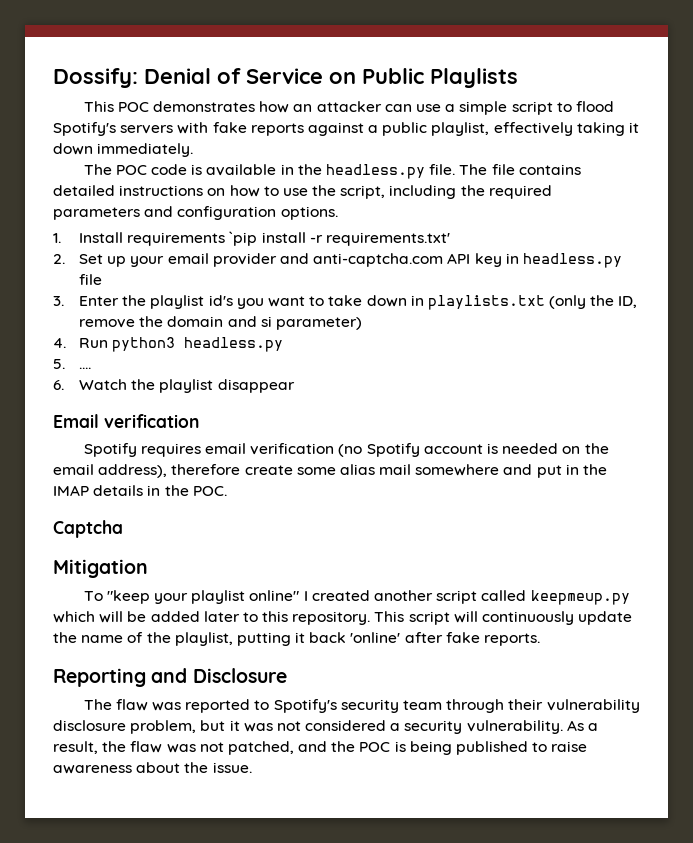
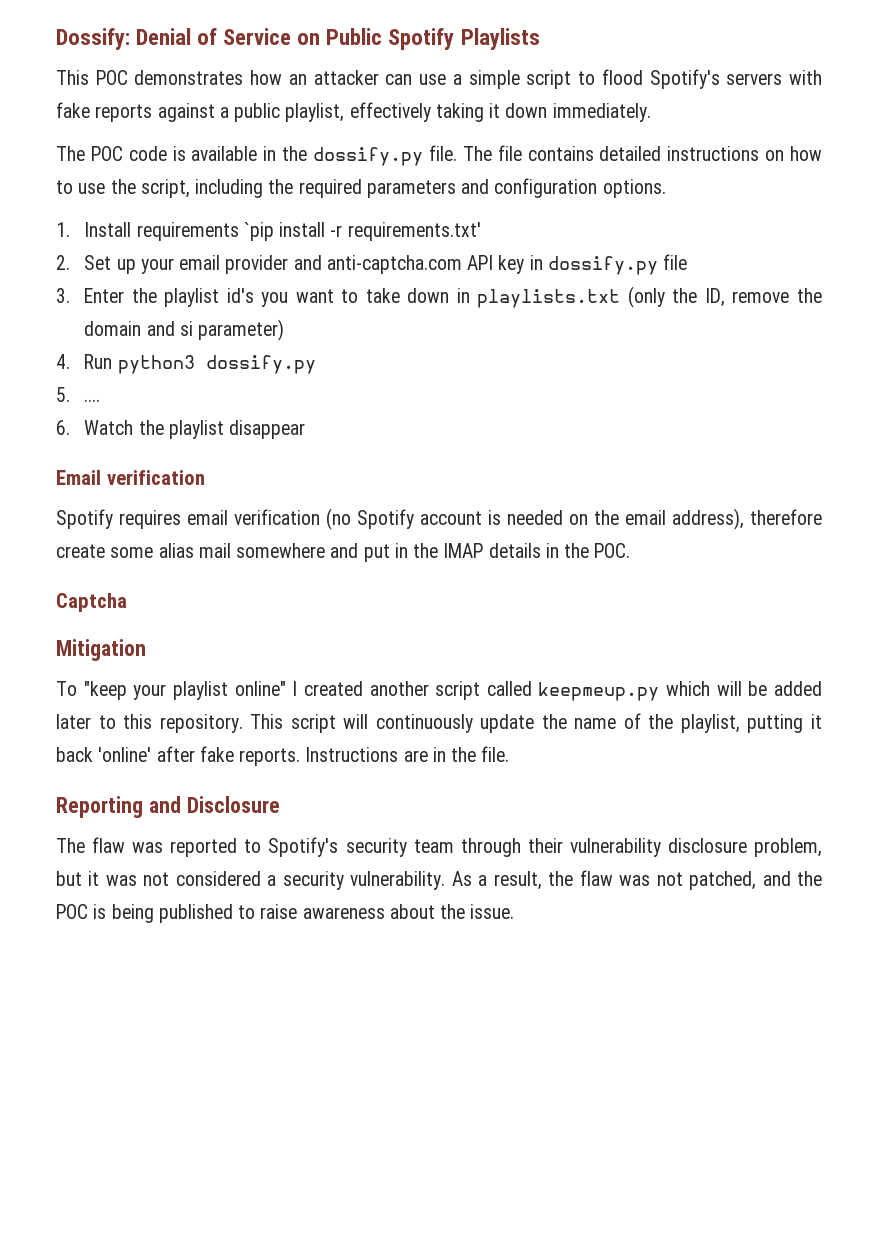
- Dossify: Denial of Service on Public Playlists
+ Dossify: Denial of Service on Public Spotify Playlists
- The POC code is available in the headless.py file.
+ The POC code is available in the dossify.py file.
- 2. Set up your email provider and anti-captcha.com API key in headless.py file
+ 2. Set up your email provider and anti-captcha.com API key in dossify.py file
- 4. Run python3 headless.py
+ 4. Run python3 dossify.py
+ Instructions are in the file.

